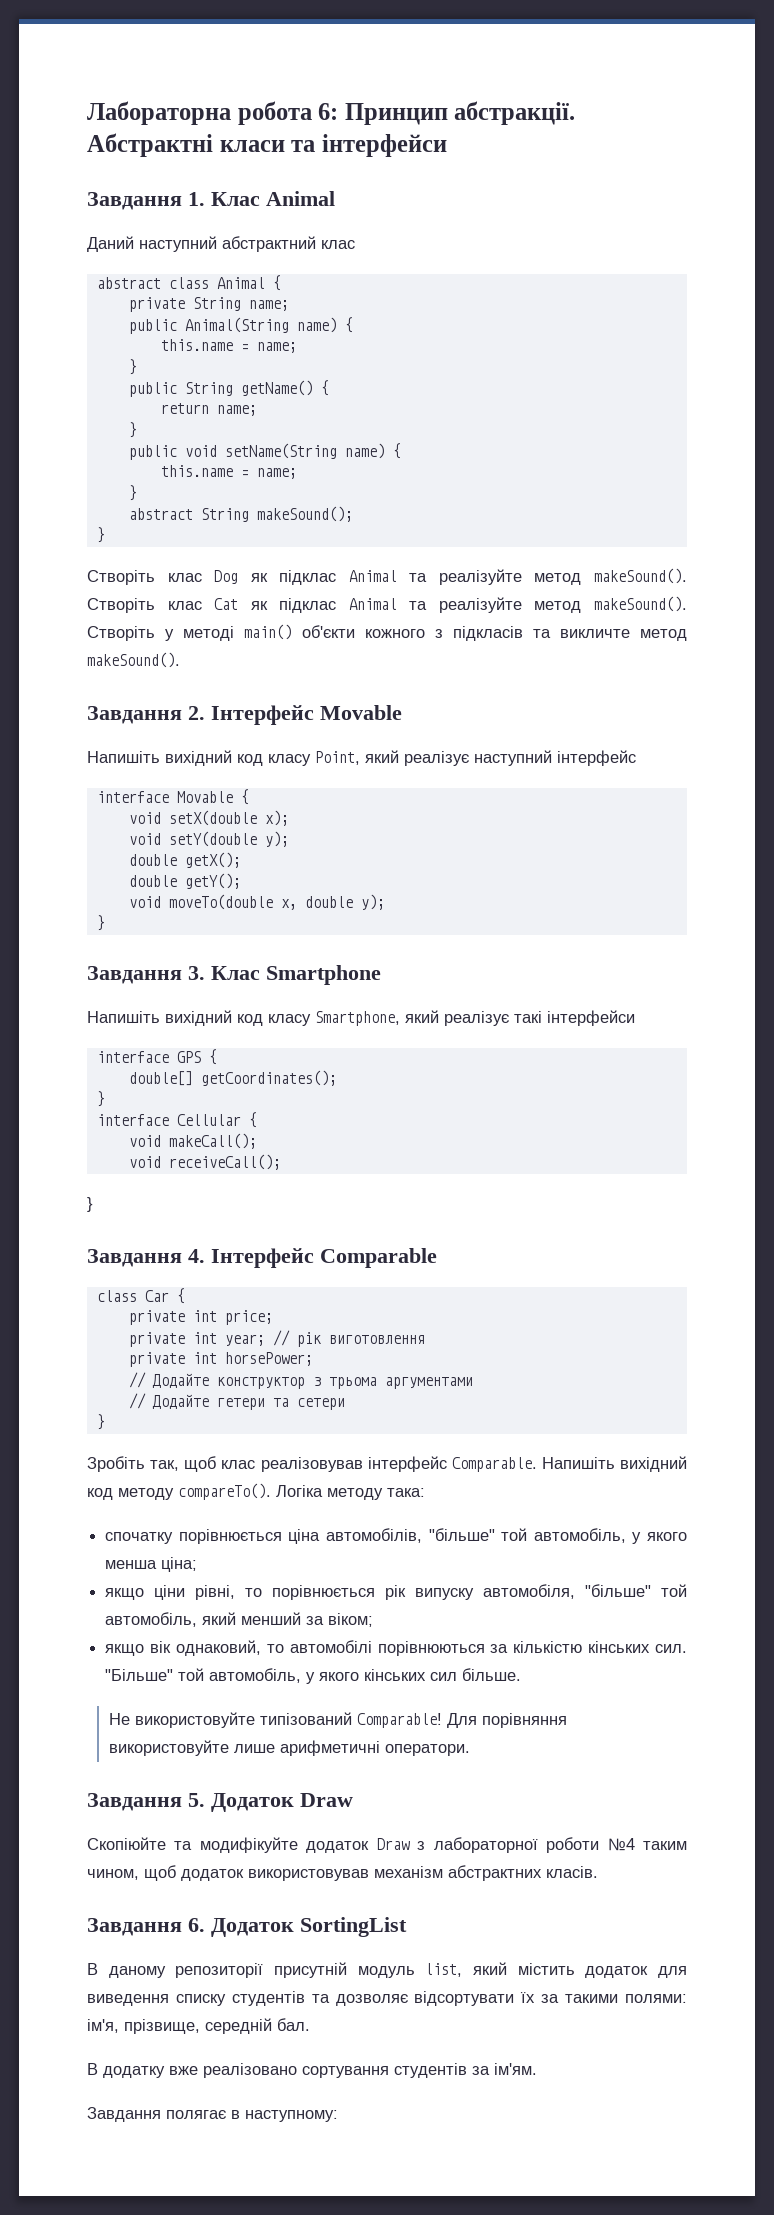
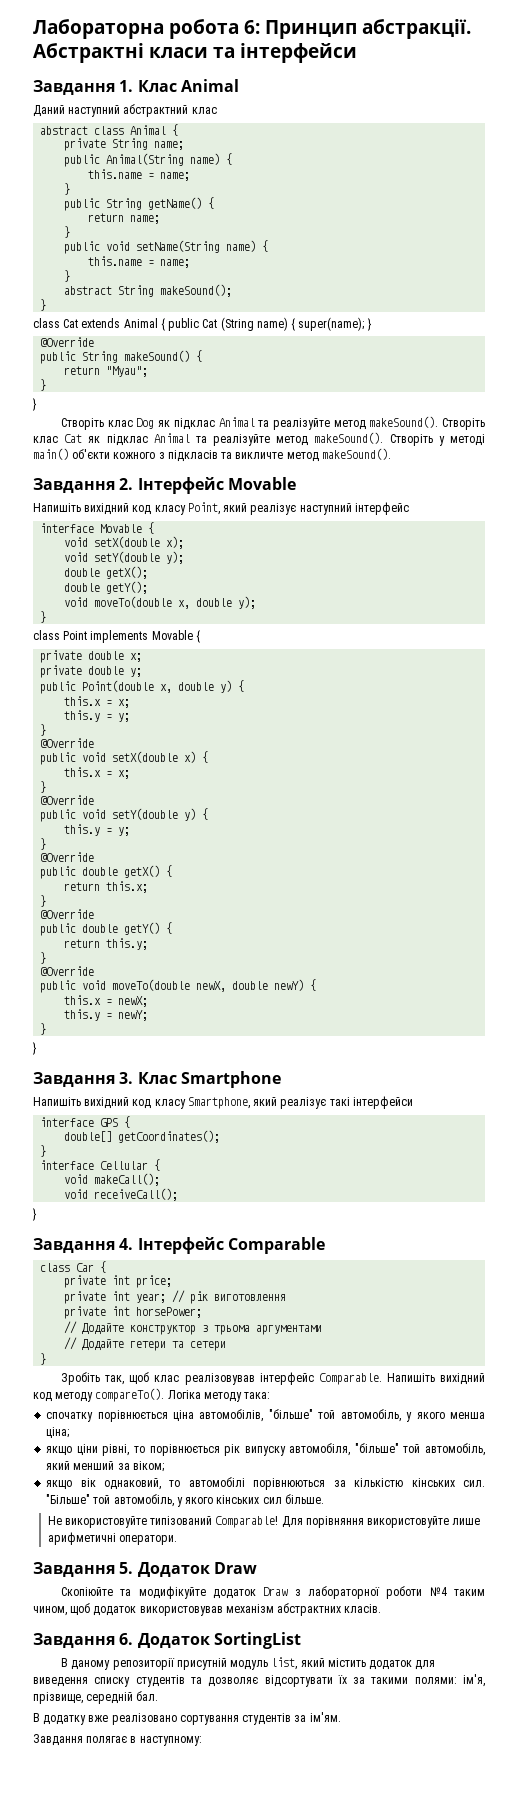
+ class Cat extends Animal { public Cat (String name) { super(name); }
+ @Override
+ public String makeSound() {
+ return "Myau";
+ }
+ }
+ class Point implements Movable {
+ private double x;
+ private double y;
+ public Point(double x, double y) {
+ this.x = x;
+ this.y = y;
+ }
+ @Override
+ public void setX(double x) {
+ this.x = x;
+ }
+ @Override
+ public void setY(double y) {
+ this.y = y;
+ }
+ @Override
+ public double getX() {
+ return this.x;
+ }
+ @Override
+ public double getY() {
+ return this.y;
+ }
+ @Override
+ public void moveTo(double newX, double newY) {
+ this.x = newX;
+ this.y = newY;
+ }
+ }

